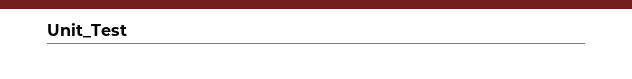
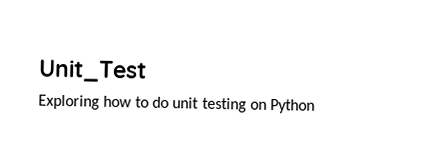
+ Exploring how to do unit testing on Python

